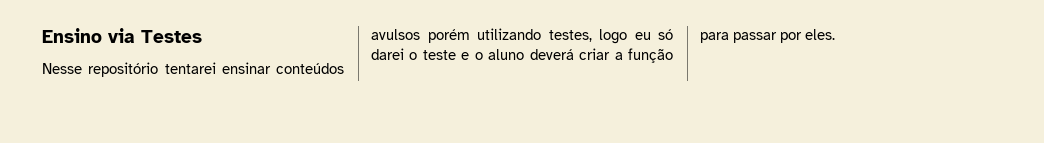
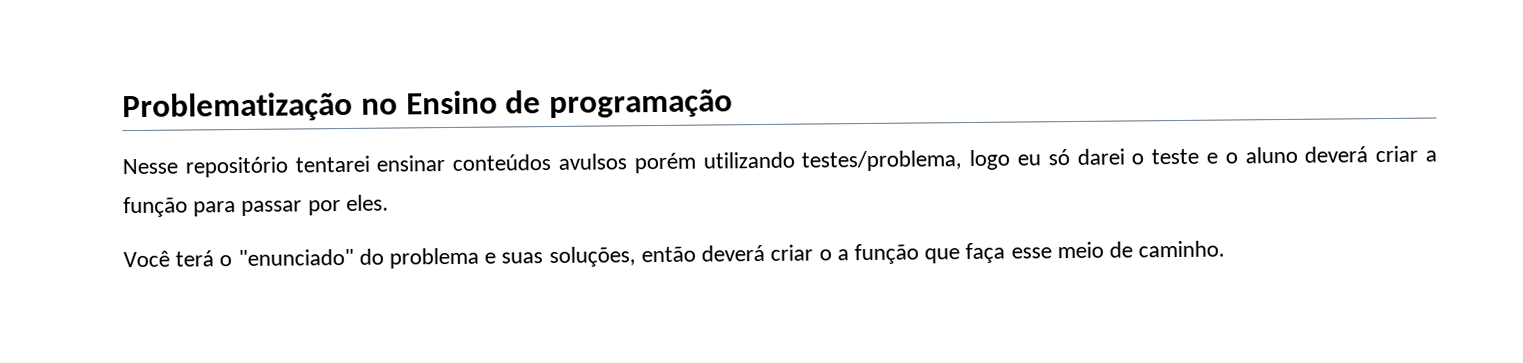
- Ensino via Testes
+ Problematização no Ensino de programação
- Nesse repositório tentarei ensinar conteúdos avulsos porém utilizando testes, logo eu só darei o teste e o aluno deverá criar a função para passar por eles.
+ Nesse repositório tentarei ensinar conteúdos avulsos porém utilizando testes/problema, logo eu só darei o teste e o aluno deverá criar a função para passar por eles.
+ Você terá o "enunciado" do problema e suas soluções, então deverá criar o a função que faça esse meio de caminho.

